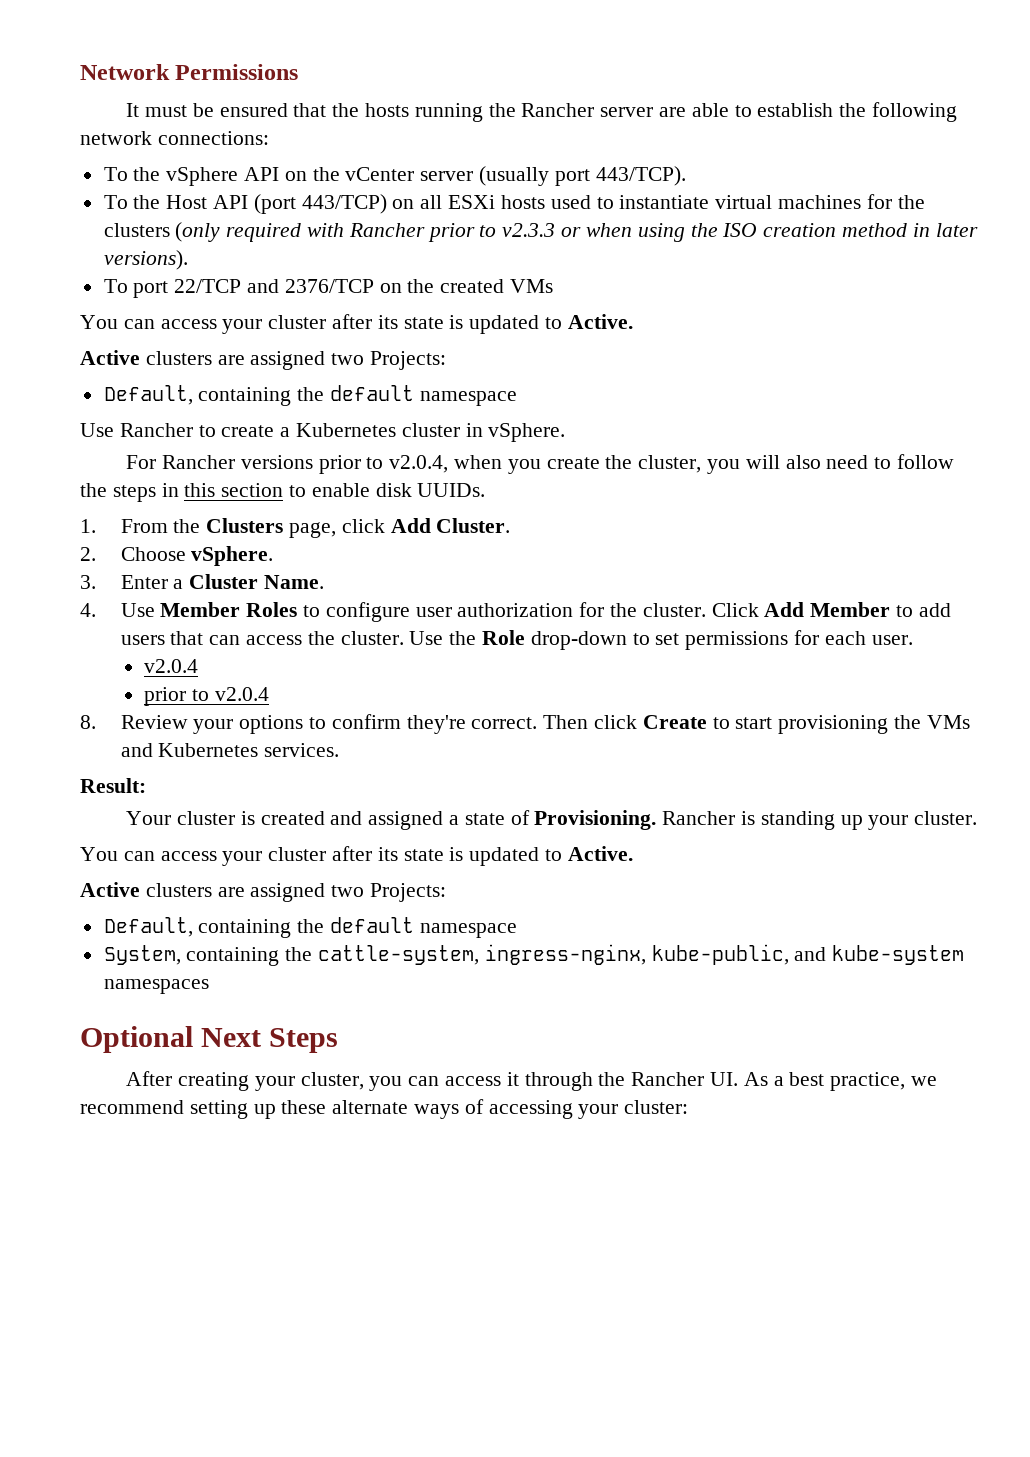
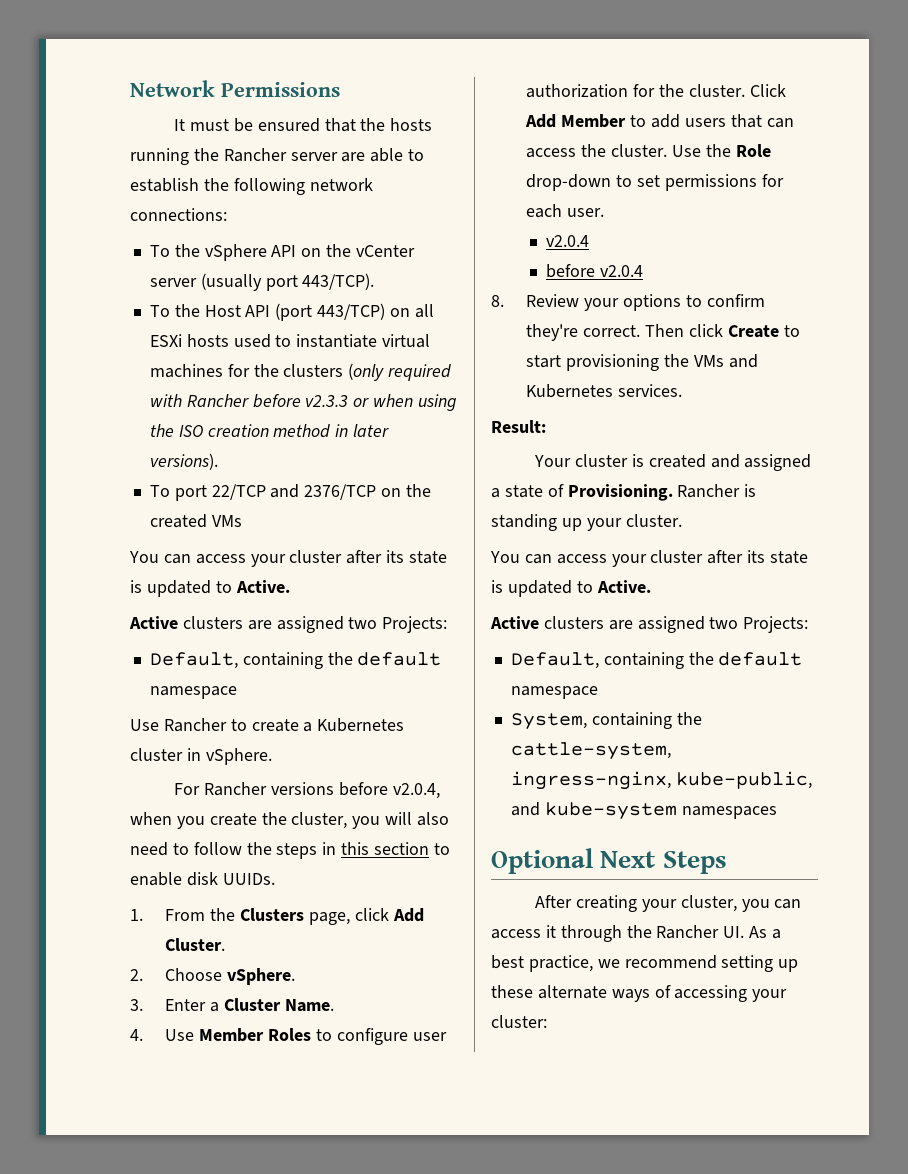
- To the Host API (port 443/TCP) on all ESXi hosts used to instantiate virtual machines for the clusters (only required with Rancher prior to v2.3.3 or when using the ISO creation method in later versions).
+ To the Host API (port 443/TCP) on all ESXi hosts used to instantiate virtual machines for the clusters (only required with Rancher before v2.3.3 or when using the ISO creation method in later versions).
- For Rancher versions prior to v2.0.4, when you create the cluster, you will also need to follow the steps in this section to enable disk UUIDs.
+ For Rancher versions before v2.0.4, when you create the cluster, you will also need to follow the steps in this section to enable disk UUIDs.
- prior to v2.0.4
+ before v2.0.4

